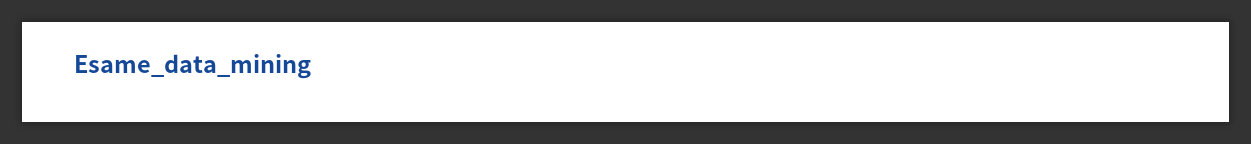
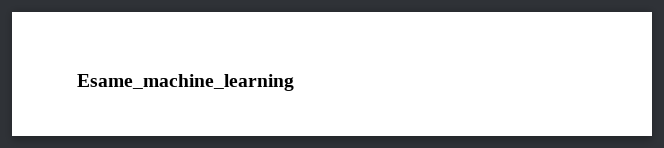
- Esame_data_mining
+ Esame_machine_learning

